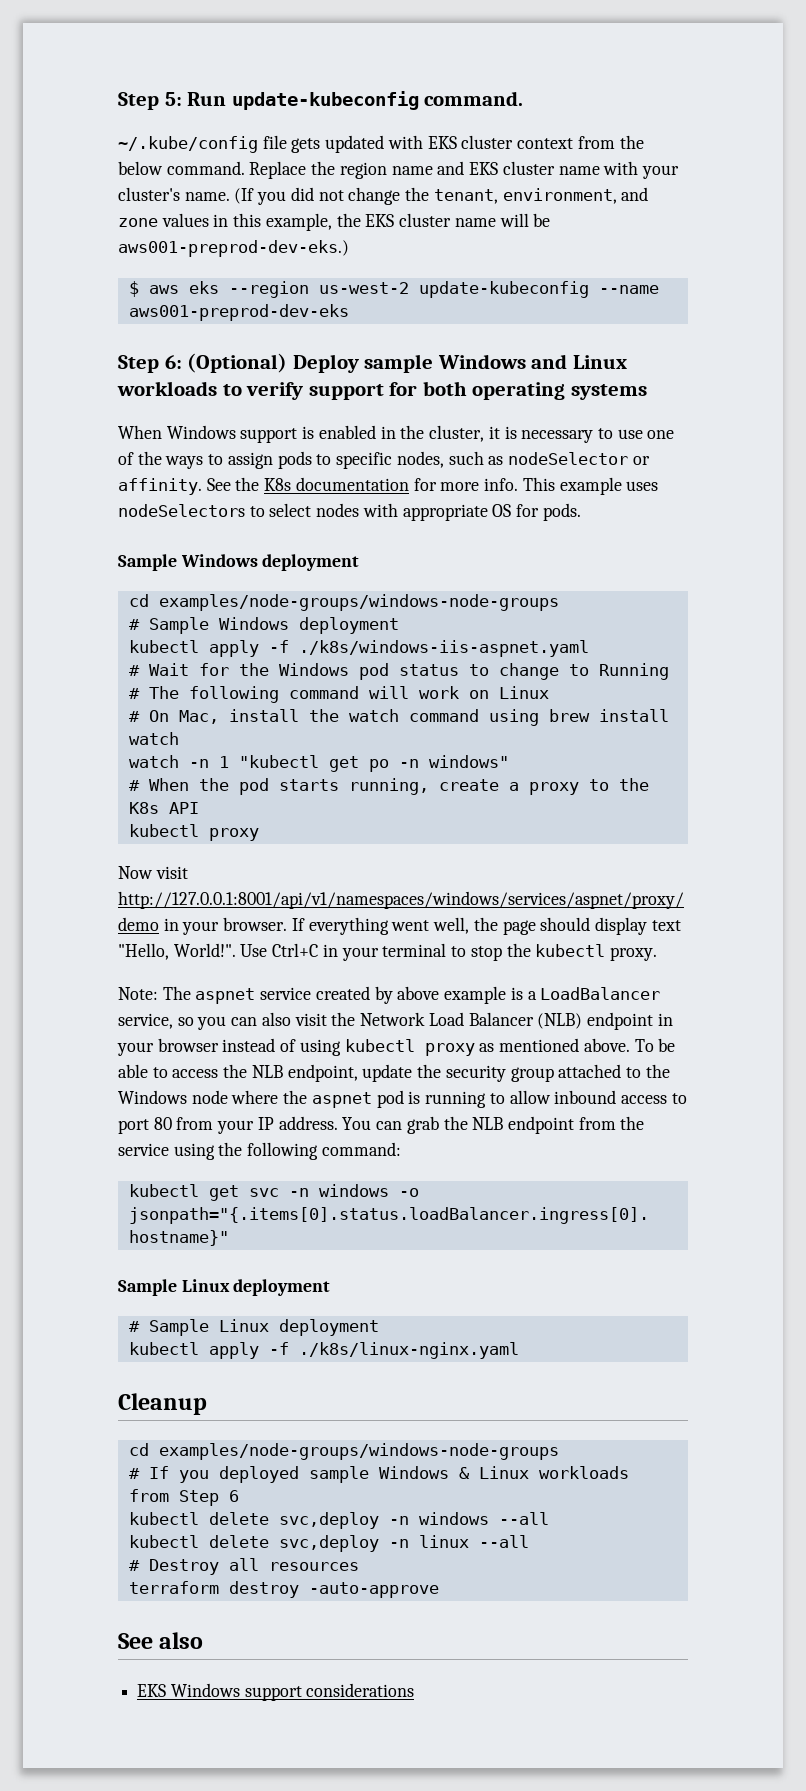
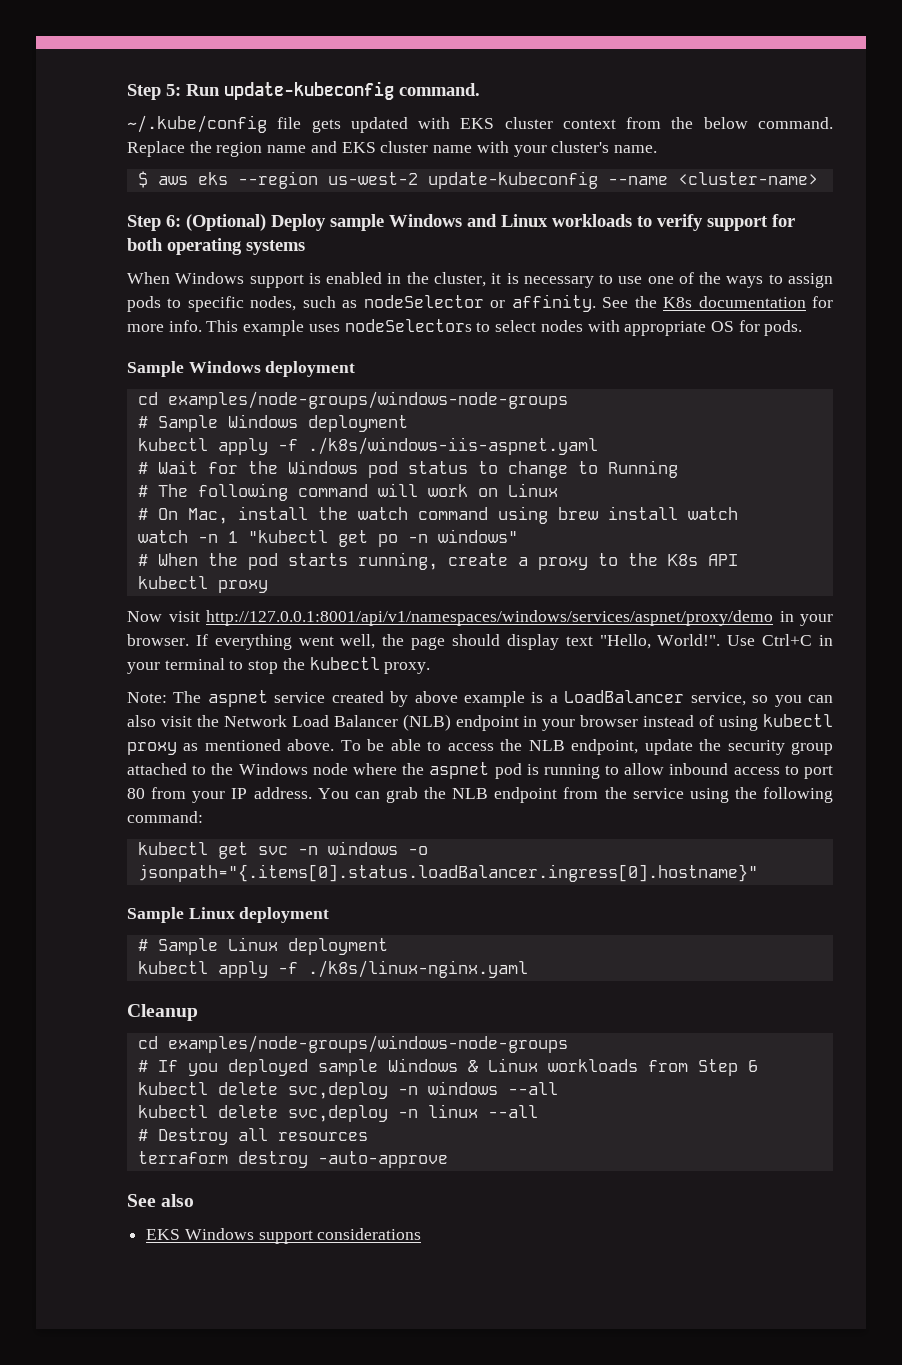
- (If you did not change the tenant, environment, and zone values in this example, the EKS cluster name will be aws001-preprod-dev-eks.)
- $ aws eks --region us-west-2 update-kubeconfig --name aws001-preprod-dev-eks
+ $ aws eks --region us-west-2 update-kubeconfig --name <cluster-name>

